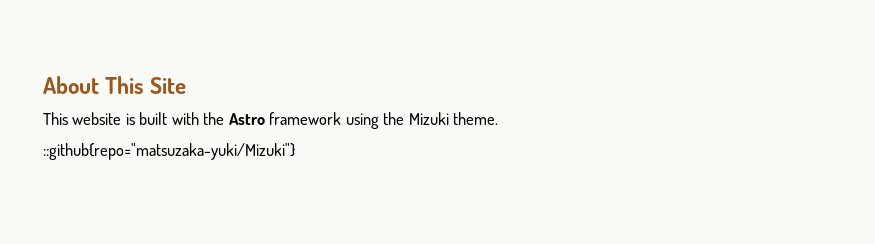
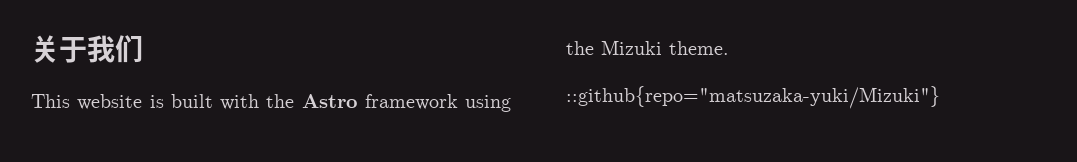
- About This Site
+ 关于我们

